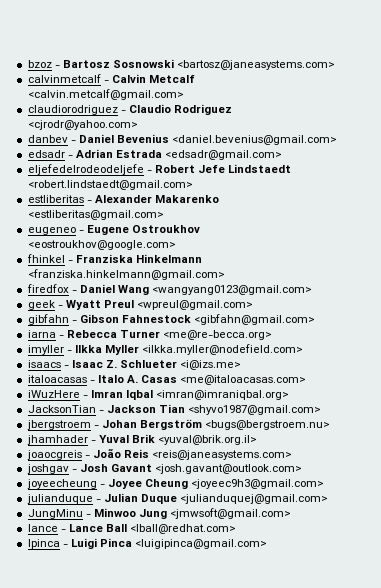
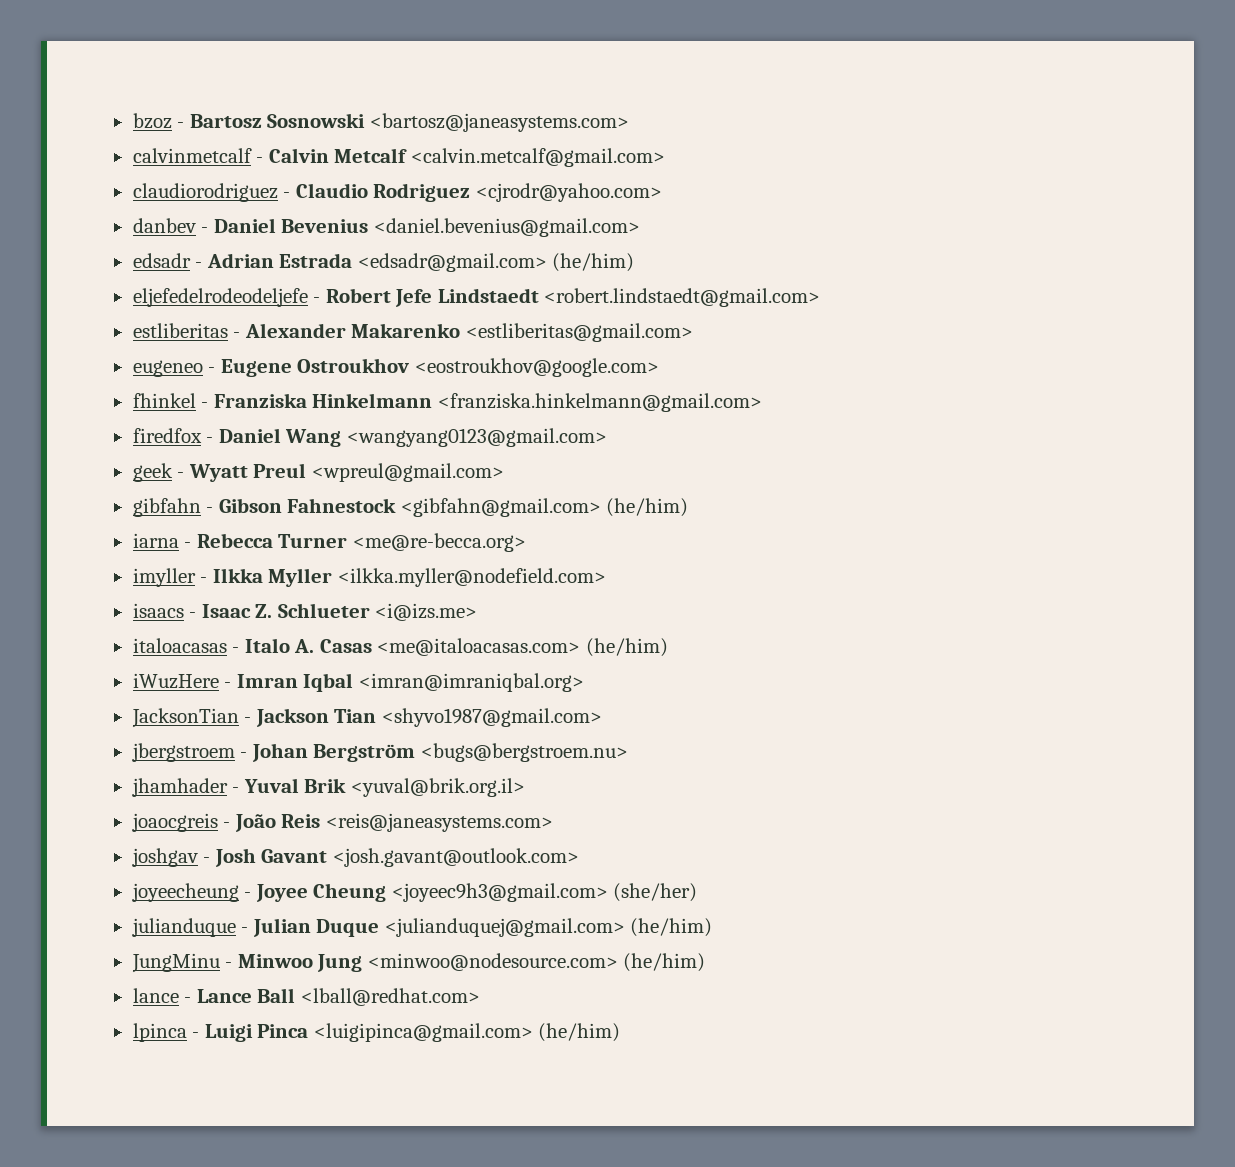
- edsadr - Adrian Estrada <edsadr@gmail.com>
+ edsadr - Adrian Estrada <edsadr@gmail.com> (he/him)
- gibfahn - Gibson Fahnestock <gibfahn@gmail.com>
+ gibfahn - Gibson Fahnestock <gibfahn@gmail.com> (he/him)
- italoacasas - Italo A. Casas <me@italoacasas.com>
+ italoacasas - Italo A. Casas <me@italoacasas.com> (he/him)
- joyeecheung - Joyee Cheung <joyeec9h3@gmail.com>
+ joyeecheung - Joyee Cheung <joyeec9h3@gmail.com> (she/her)
- julianduque - Julian Duque <julianduquej@gmail.com>
+ julianduque - Julian Duque <julianduquej@gmail.com> (he/him)
- JungMinu - Minwoo Jung <jmwsoft@gmail.com>
+ JungMinu - Minwoo Jung <minwoo@nodesource.com> (he/him)
- lpinca - Luigi Pinca <luigipinca@gmail.com>
+ lpinca - Luigi Pinca <luigipinca@gmail.com> (he/him)

